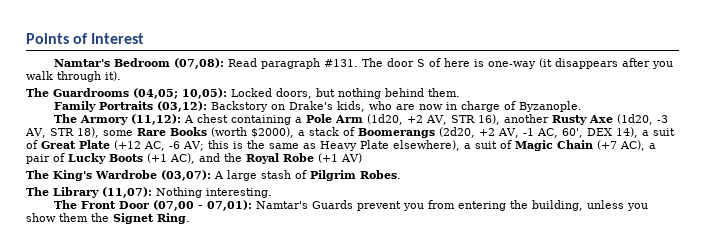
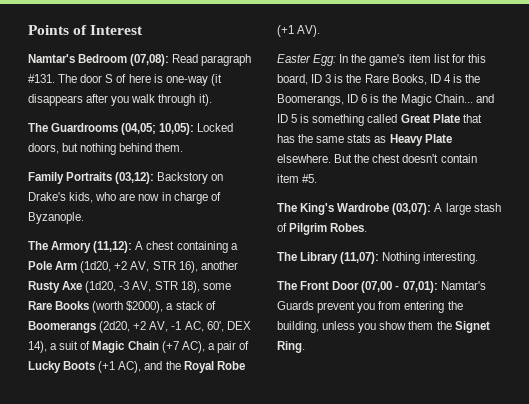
- The Armory (11,12): A chest containing a Pole Arm (1d20, +2 AV, STR 16), another Rusty Axe (1d20, -3 AV, STR 18), some Rare Books (worth $2000), a stack of Boomerangs (2d20, +2 AV, -1 AC, 60', DEX 14), a suit of Great Plate (+12 AC, -6 AV; this is the same as Heavy Plate elsewhere), a suit of Magic Chain (+7 AC), a pair of Lucky Boots (+1 AC), and the Royal Robe (+1 AV)
+ The Armory (11,12): A chest containing a Pole Arm (1d20, +2 AV, STR 16), another Rusty Axe (1d20, -3 AV, STR 18), some Rare Books (worth $2000), a stack of Boomerangs (2d20, +2 AV, -1 AC, 60', DEX 14), a suit of Magic Chain (+7 AC), a pair of Lucky Boots (+1 AC), and the Royal Robe (+1 AV).
+ Easter Egg: In the game's item list for this board, ID 3 is the Rare Books, ID 4 is the Boomerangs, ID 6 is the Magic Chain... and ID 5 is something called Great Plate that has the same stats as Heavy Plate elsewhere. But the chest doesn't contain item #5.

